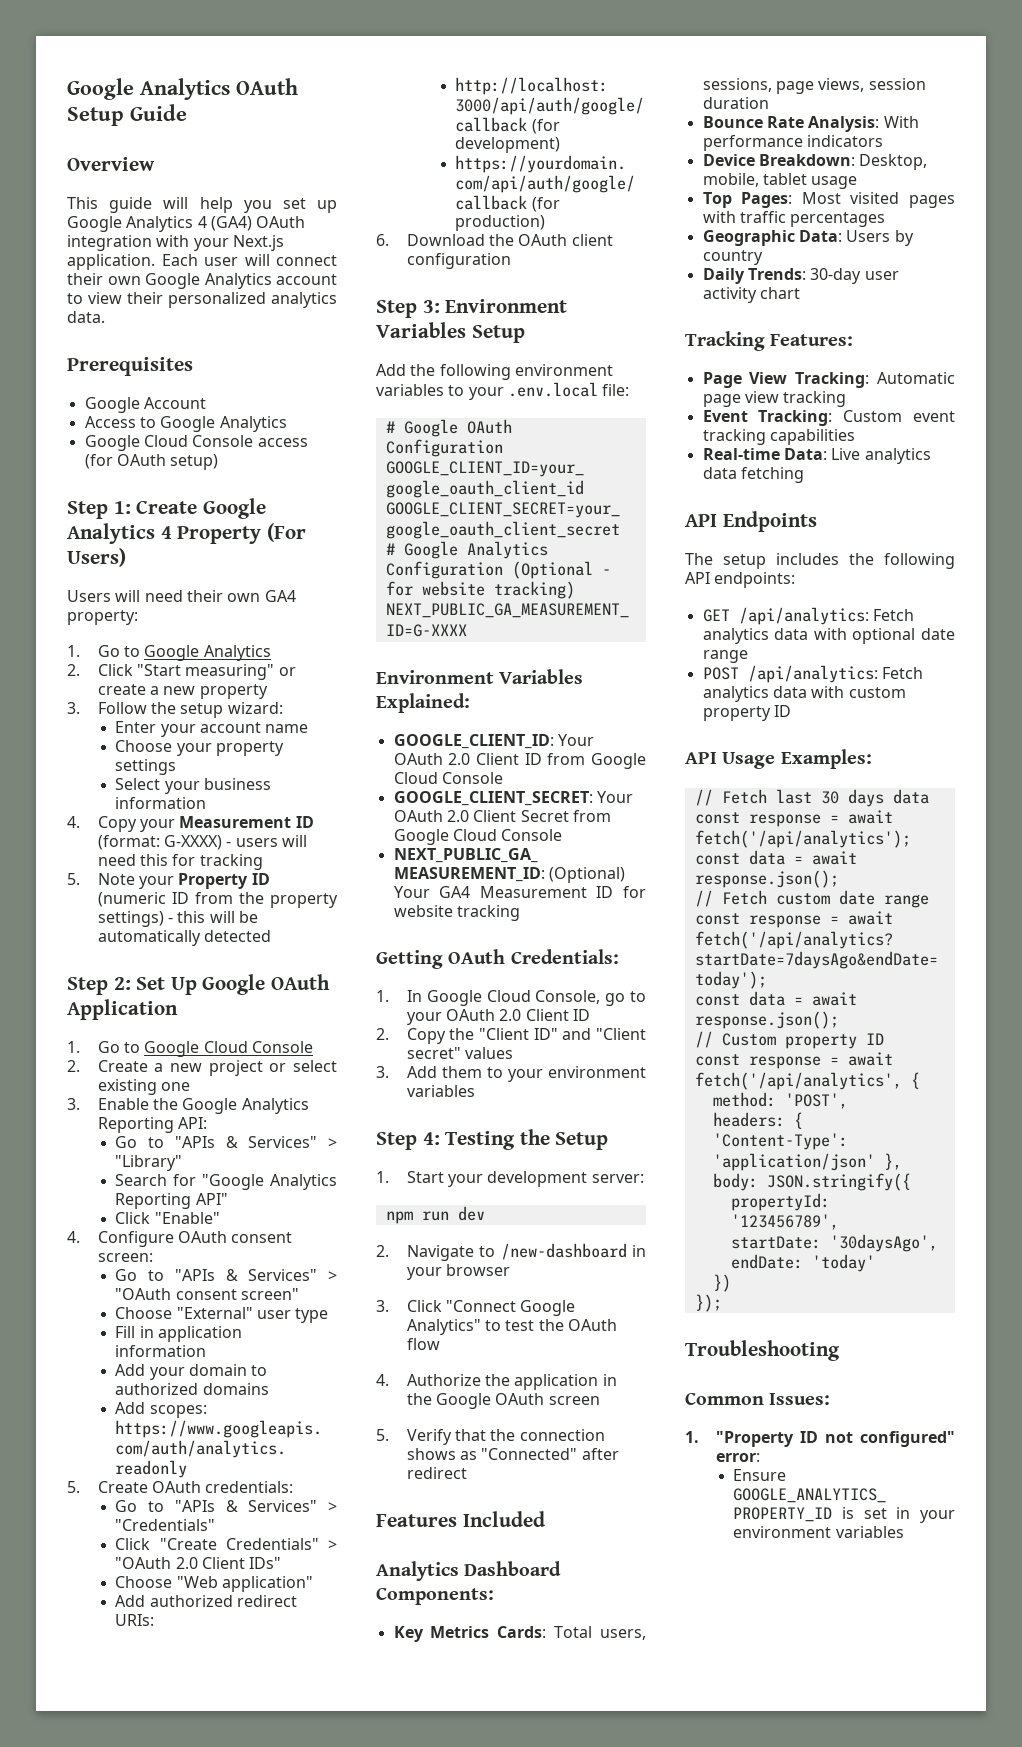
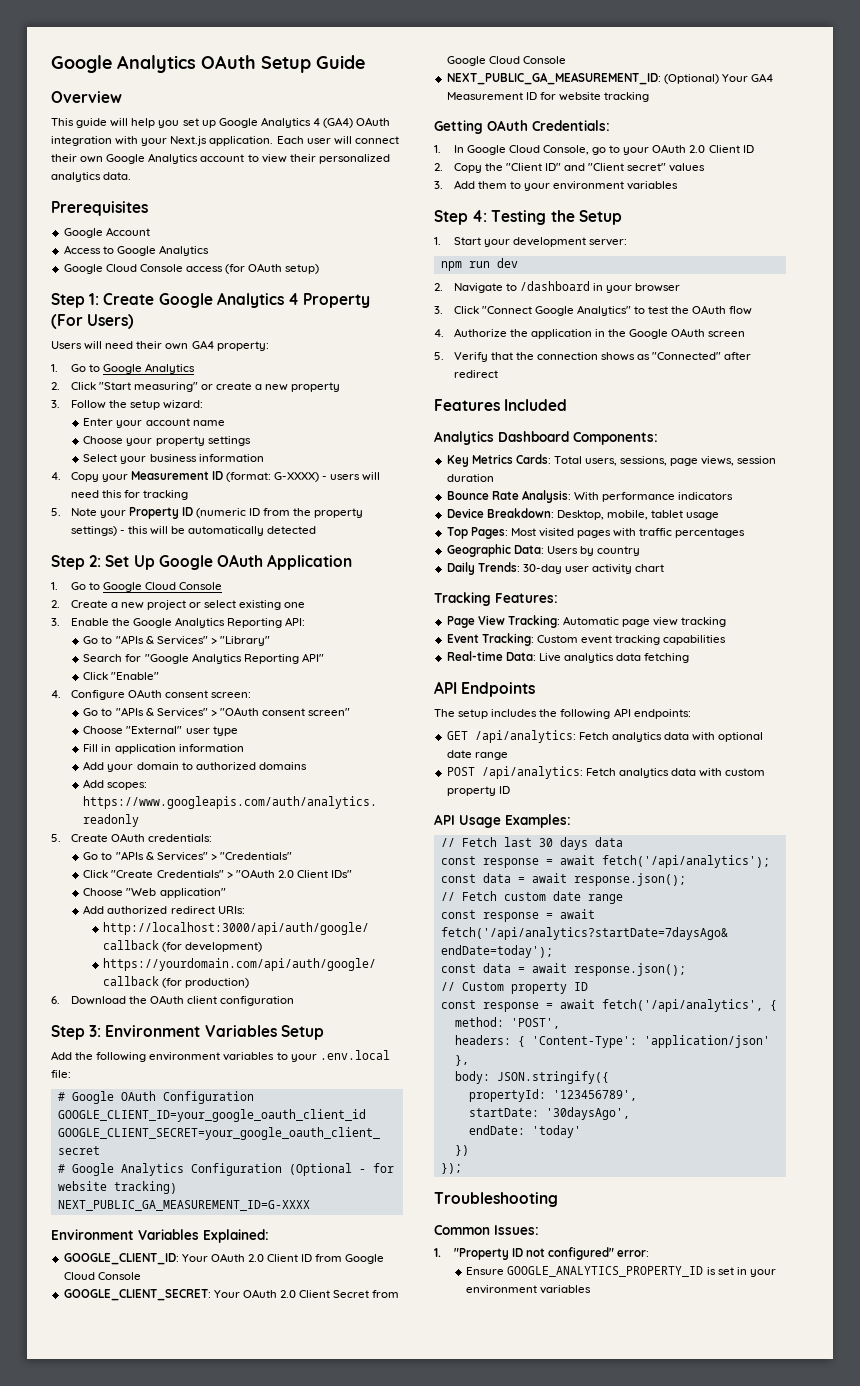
- 2. Navigate to /new-dashboard in your browser
+ 2. Navigate to /dashboard in your browser

